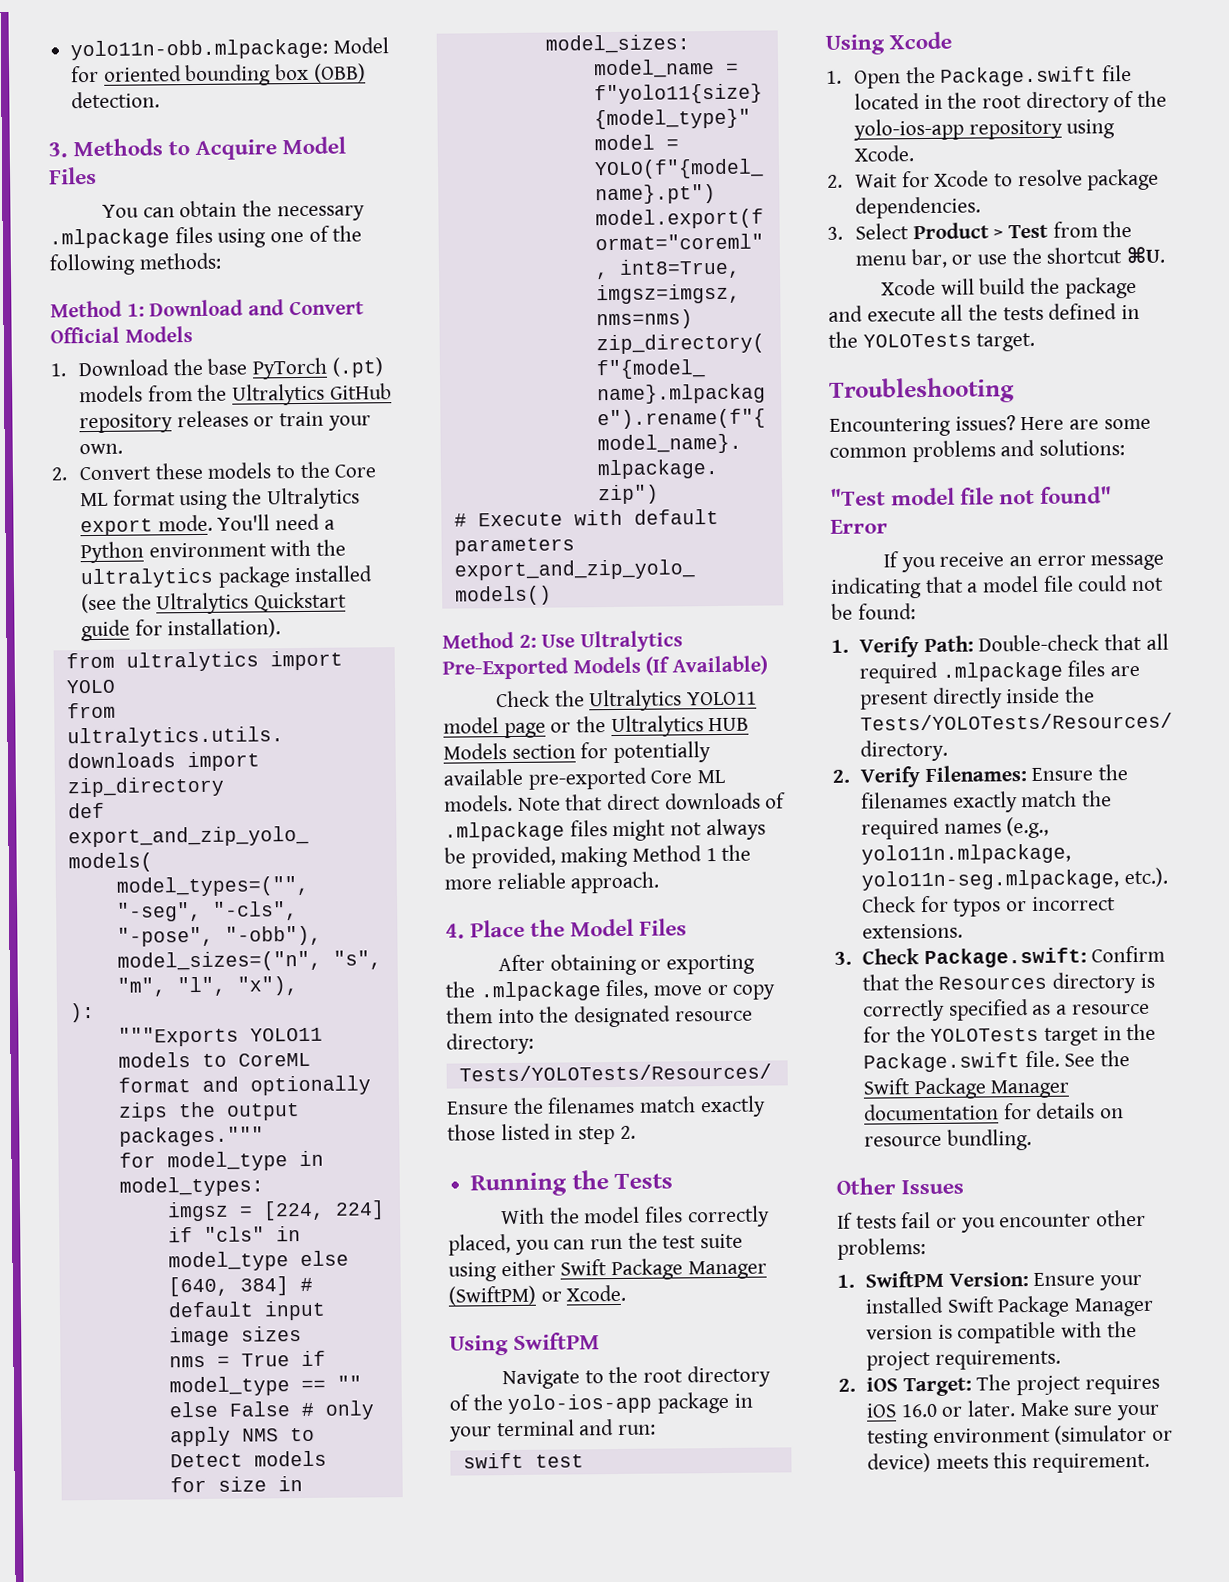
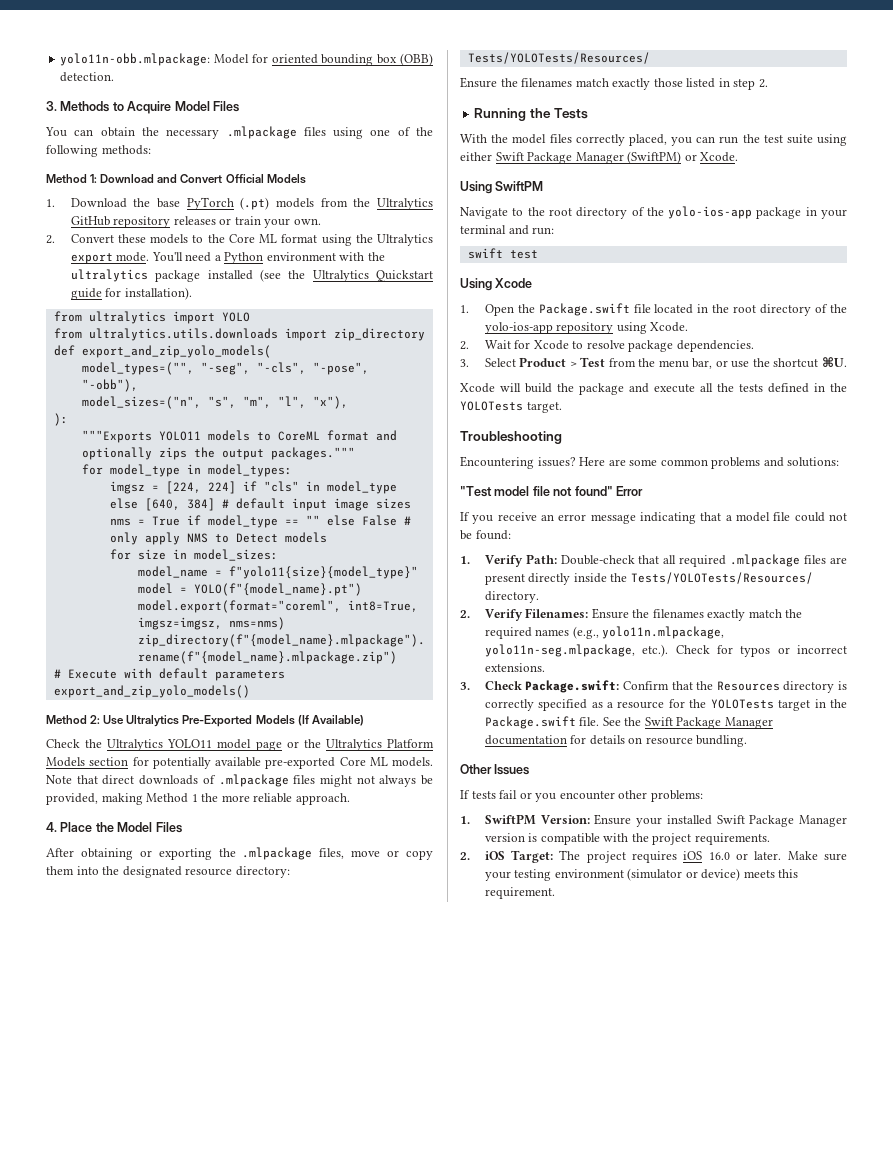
- Check the Ultralytics YOLO11 model page or the Ultralytics HUB Models section for potentially available pre-exported Core ML models.
+ Check the Ultralytics YOLO11 model page or the Ultralytics Platform Models section for potentially available pre-exported Core ML models.

